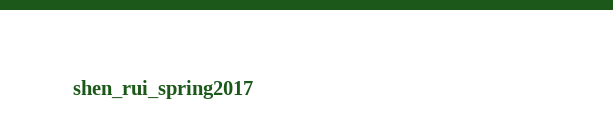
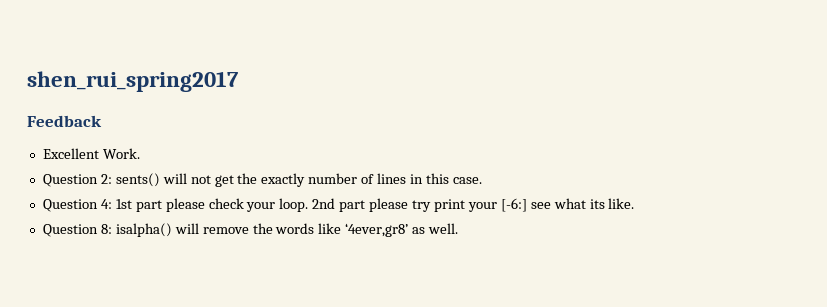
+ Feedback
+ Excellent Work.
+ Question 2: sents() will not get the exactly number of lines in this case.
+ Question 4: 1st part please check your loop. 2nd part please try print your [-6:] see what its like.
+ Question 8: isalpha() will remove the words like ‘4ever,gr8’ as well.

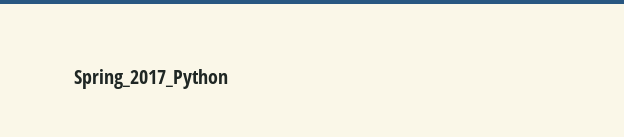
- shen_rui_spring2017
- Feedback
- Excellent Work.
- Question 2: sents() will not get the exactly number of lines in this case.
- Question 4: 1st part please check your loop. 2nd part please try print your [-6:] see what its like.
- Question 8: isalpha() will remove the words like ‘4ever,gr8’ as well.
+ Spring_2017_Python

